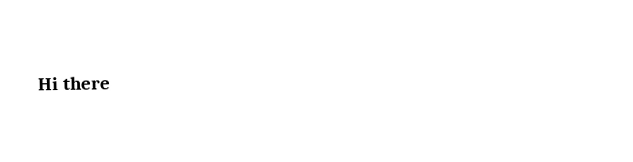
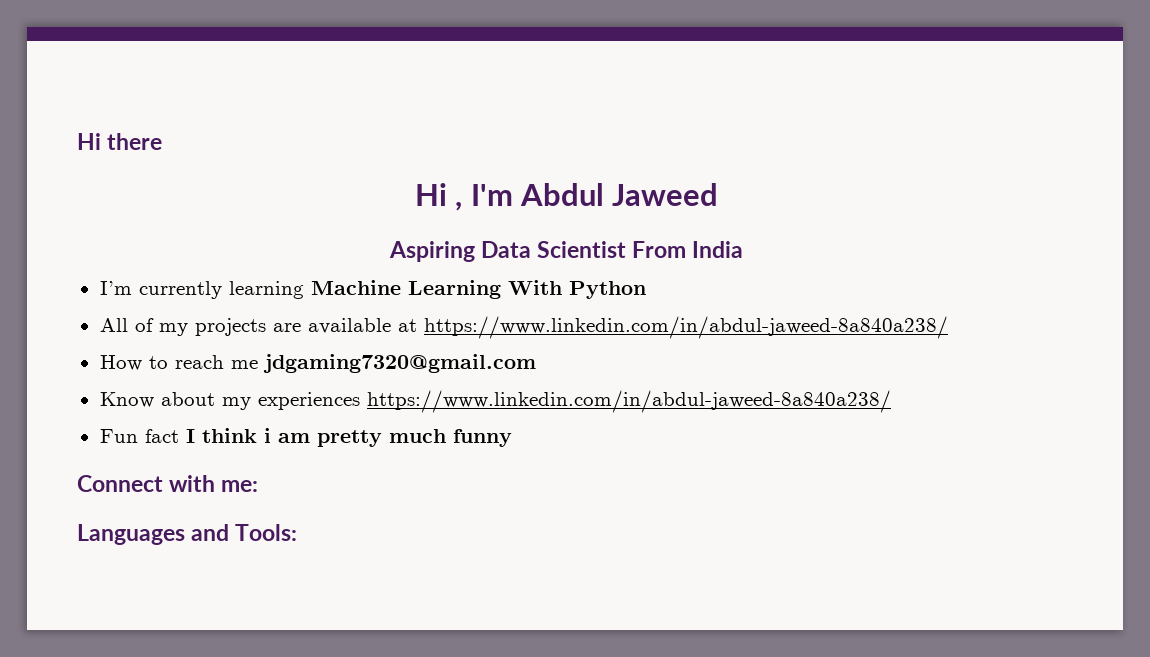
+ Hi , I'm Abdul Jaweed
+ Aspiring Data Scientist From India
+ I’m currently learning Machine Learning With Python
+ All of my projects are available at https://www.linkedin.com/in/abdul-jaweed-8a840a238/
+ How to reach me jdgaming7320@gmail.com
+ Know about my experiences https://www.linkedin.com/in/abdul-jaweed-8a840a238/
+ Fun fact I think i am pretty much funny
+ Connect with me:
+ Languages and Tools:

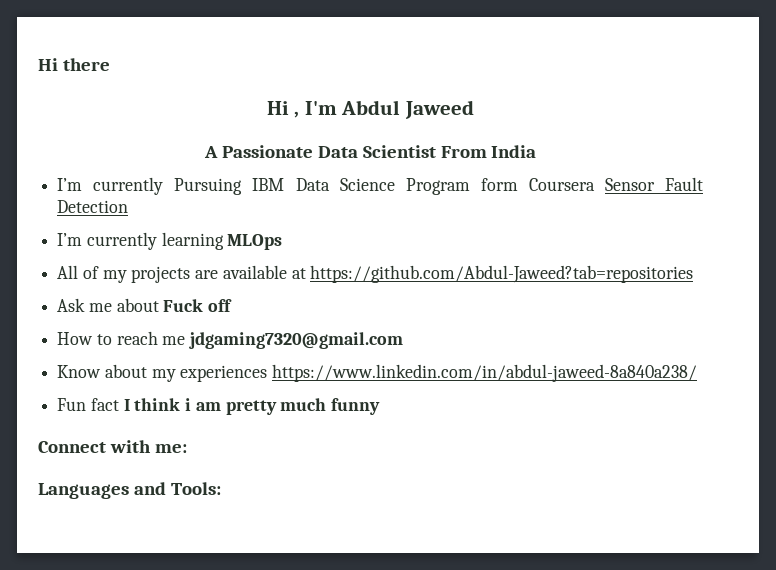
- Aspiring Data Scientist From India
+ A Passionate Data Scientist From India
+ I’m currently Pursuing IBM Data Science Program form Coursera Sensor Fault Detection
- I’m currently learning Machine Learning With Python
+ I’m currently learning MLOps
- All of my projects are available at https://www.linkedin.com/in/abdul-jaweed-8a840a238/
+ All of my projects are available at https://github.com/Abdul-Jaweed?tab=repositories
+ Ask me about Fuck off

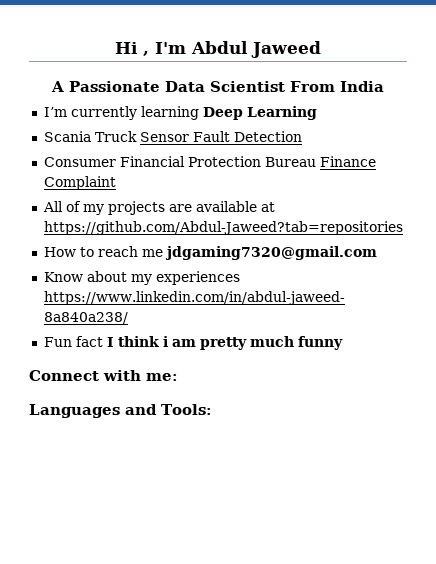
- Hi there
- I’m currently Pursuing IBM Data Science Program form Coursera Sensor Fault Detection
- I’m currently learning MLOps
+ I’m currently learning Deep Learning
+ Scania Truck Sensor Fault Detection
+ Consumer Financial Protection Bureau Finance Complaint
- Ask me about Fuck off

